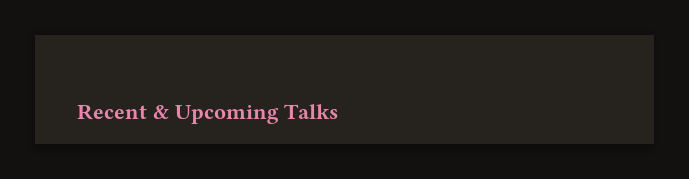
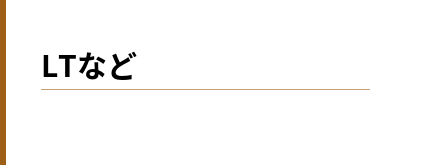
- Recent & Upcoming Talks
+ LTなど

